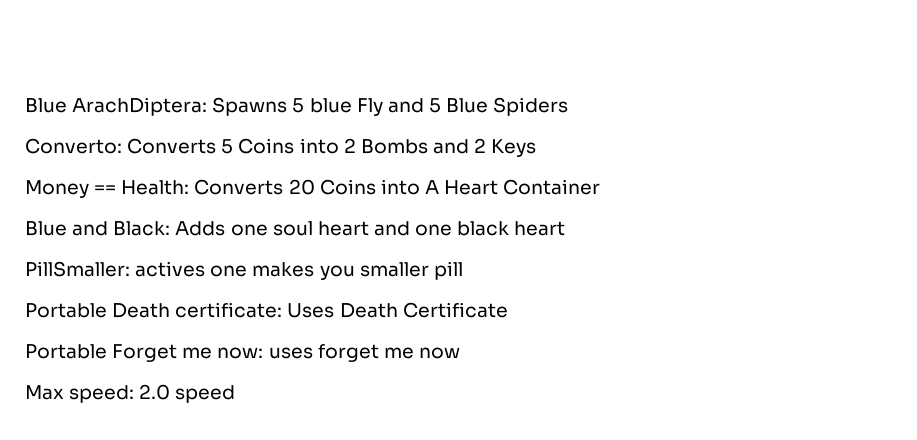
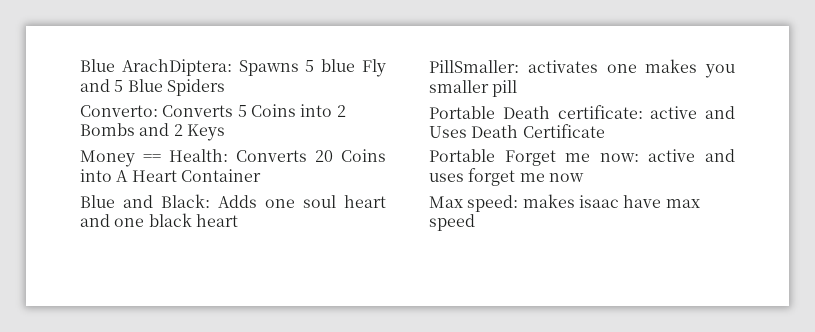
- PillSmaller: actives one makes you smaller pill
+ PillSmaller: activates one makes you smaller pill
- Portable Death certificate: Uses Death Certificate
+ Portable Death certificate: active and Uses Death Certificate
- Portable Forget me now: uses forget me now
+ Portable Forget me now: active and uses forget me now
- Max speed: 2.0 speed
+ Max speed: makes isaac have max speed

